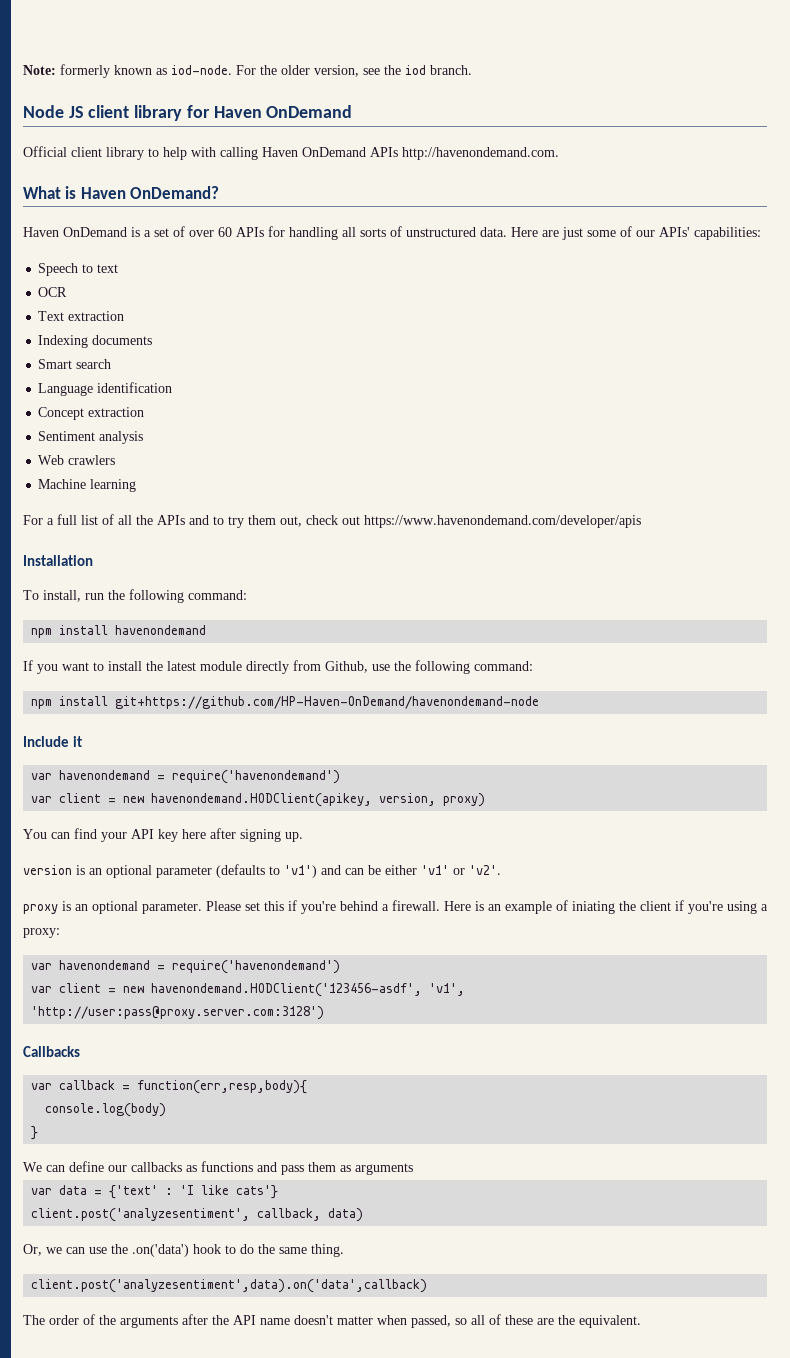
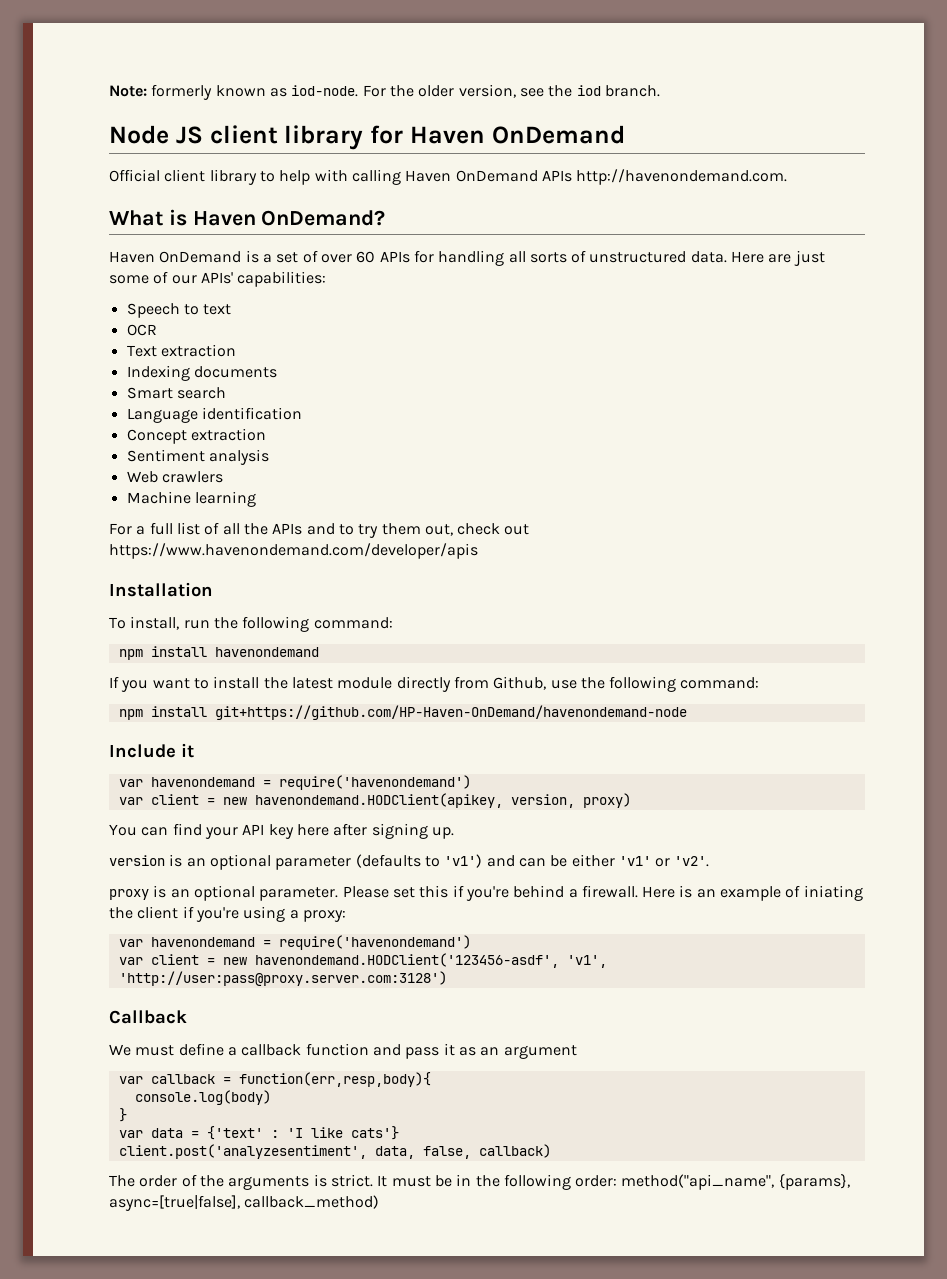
- Callbacks
+ Callback
+ We must define a callback function and pass it as an argument
- We can define our callbacks as functions and pass them as arguments
- client.post('analyzesentiment', callback, data)
- Or, we can use the .on('data') hook to do the same thing.
- client.post('analyzesentiment',data).on('data',callback)
+ client.post('analyzesentiment', data, false, callback)
- The order of the arguments after the API name doesn't matter when passed, so all of these are the equivalent.
+ The order of the arguments is strict. It must be in the following order: method("api_name", {params}, async=[true|false], callback_method)

